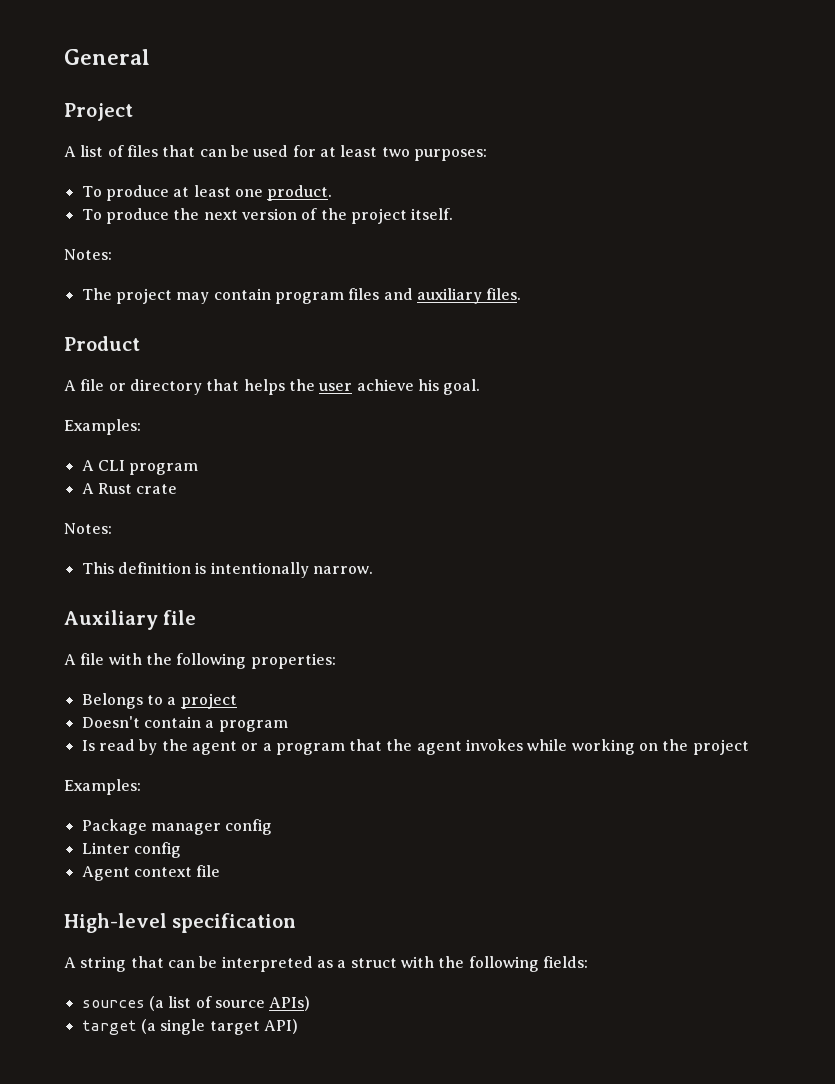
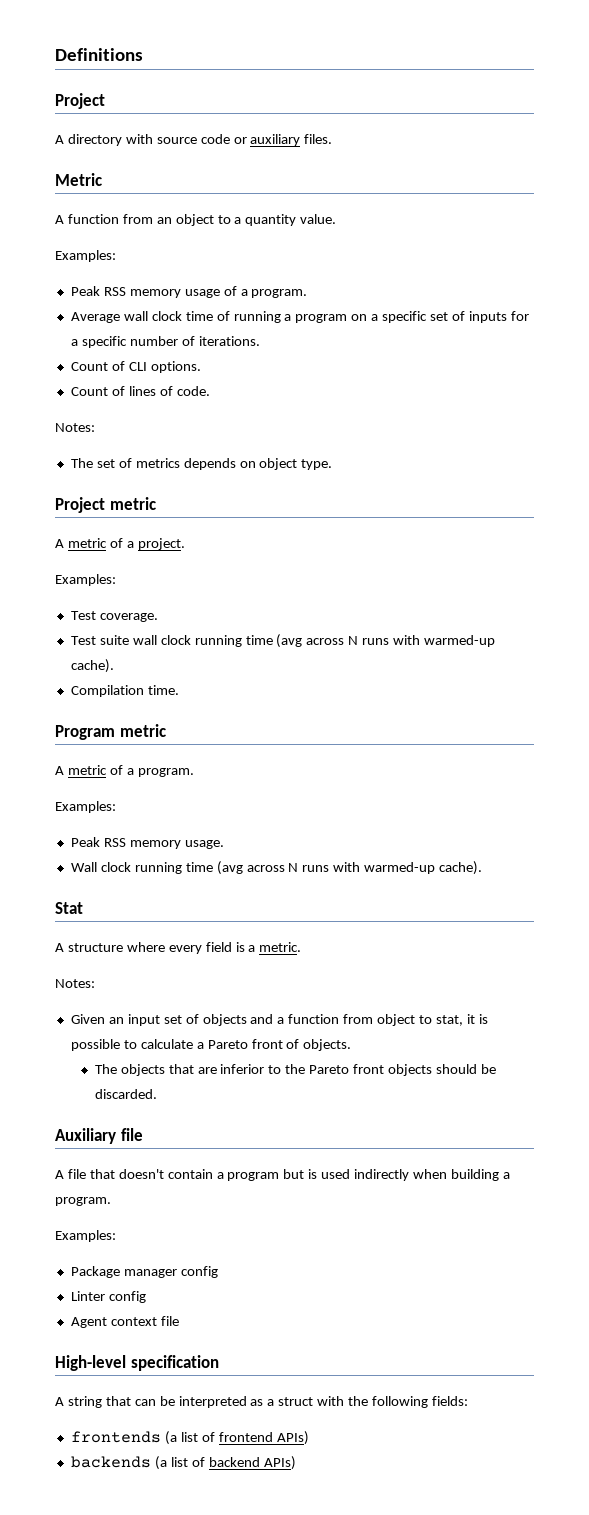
- General
+ Definitions
- A list of files that can be used for at least two purposes:
- To produce at least one product.
- To produce the next version of the project itself.
+ A directory with source code or auxiliary files.
+ Metric
+ A function from an object to a quantity value.
+ Examples:
+ Peak RSS memory usage of a program.
+ Average wall clock time of running a program on a specific set of inputs for a specific number of iterations.
+ Count of CLI options.
+ Count of lines of code.
  Notes:
- The project may contain program files and auxiliary files.
- Product
- A file or directory that helps the user achieve his goal.
+ The set of metrics depends on object type.
+ Project metric
+ A metric of a project.
  Examples:
- A CLI program
- A Rust crate
+ Test coverage.
+ Test suite wall clock running time (avg across N runs with warmed-up cache).
+ Compilation time.
+ Program metric
+ A metric of a program.
+ Examples:
+ Peak RSS memory usage.
+ Wall clock running time (avg across N runs with warmed-up cache).
+ Stat
+ A structure where every field is a metric.
  Notes:
- This definition is intentionally narrow.
+ Given an input set of objects and a function from object to stat, it is possible to calculate a Pareto front of objects.
+ The objects that are inferior to the Pareto front objects should be discarded.
  Auxiliary file
- A file with the following properties:
- Belongs to a project
- Doesn't contain a program
- Is read by the agent or a program that the agent invokes while working on the project
+ A file that doesn't contain a program but is used indirectly when building a program.
- sources (a list of source APIs)
+ frontends (a list of frontend APIs)
- target (a single target API)
+ backends (a list of backend APIs)

